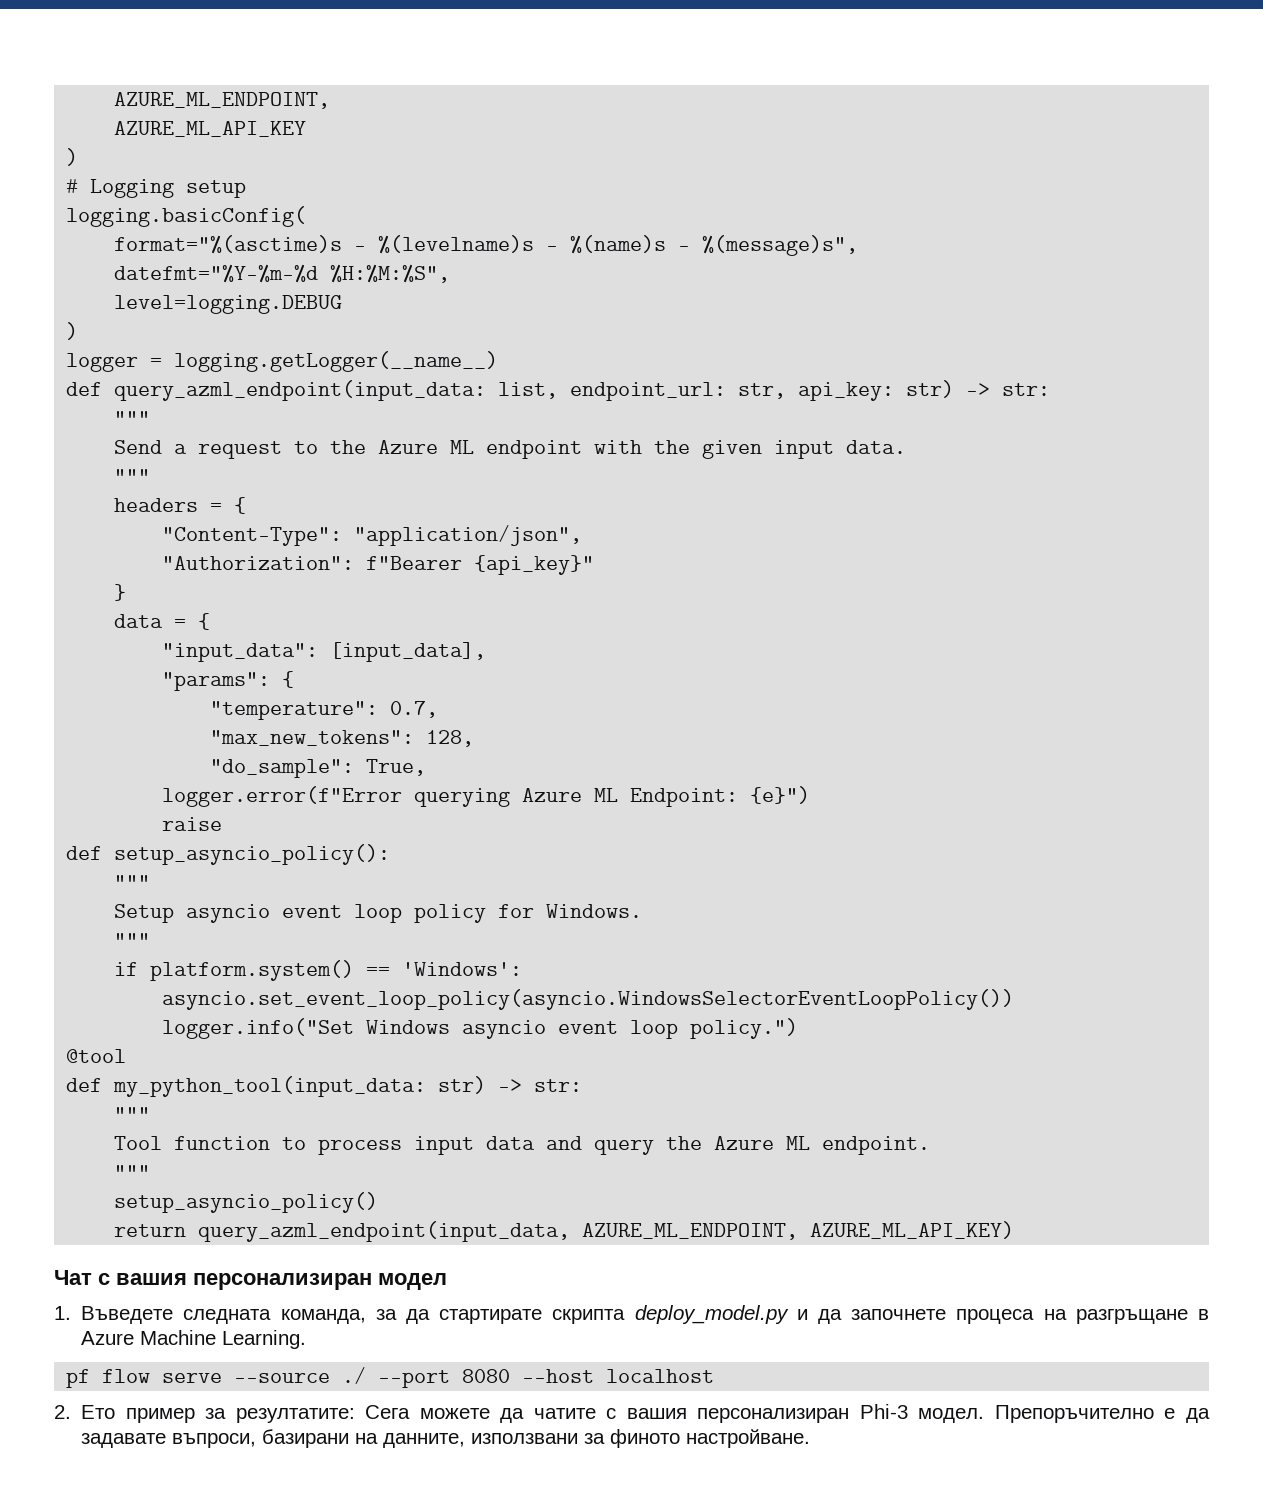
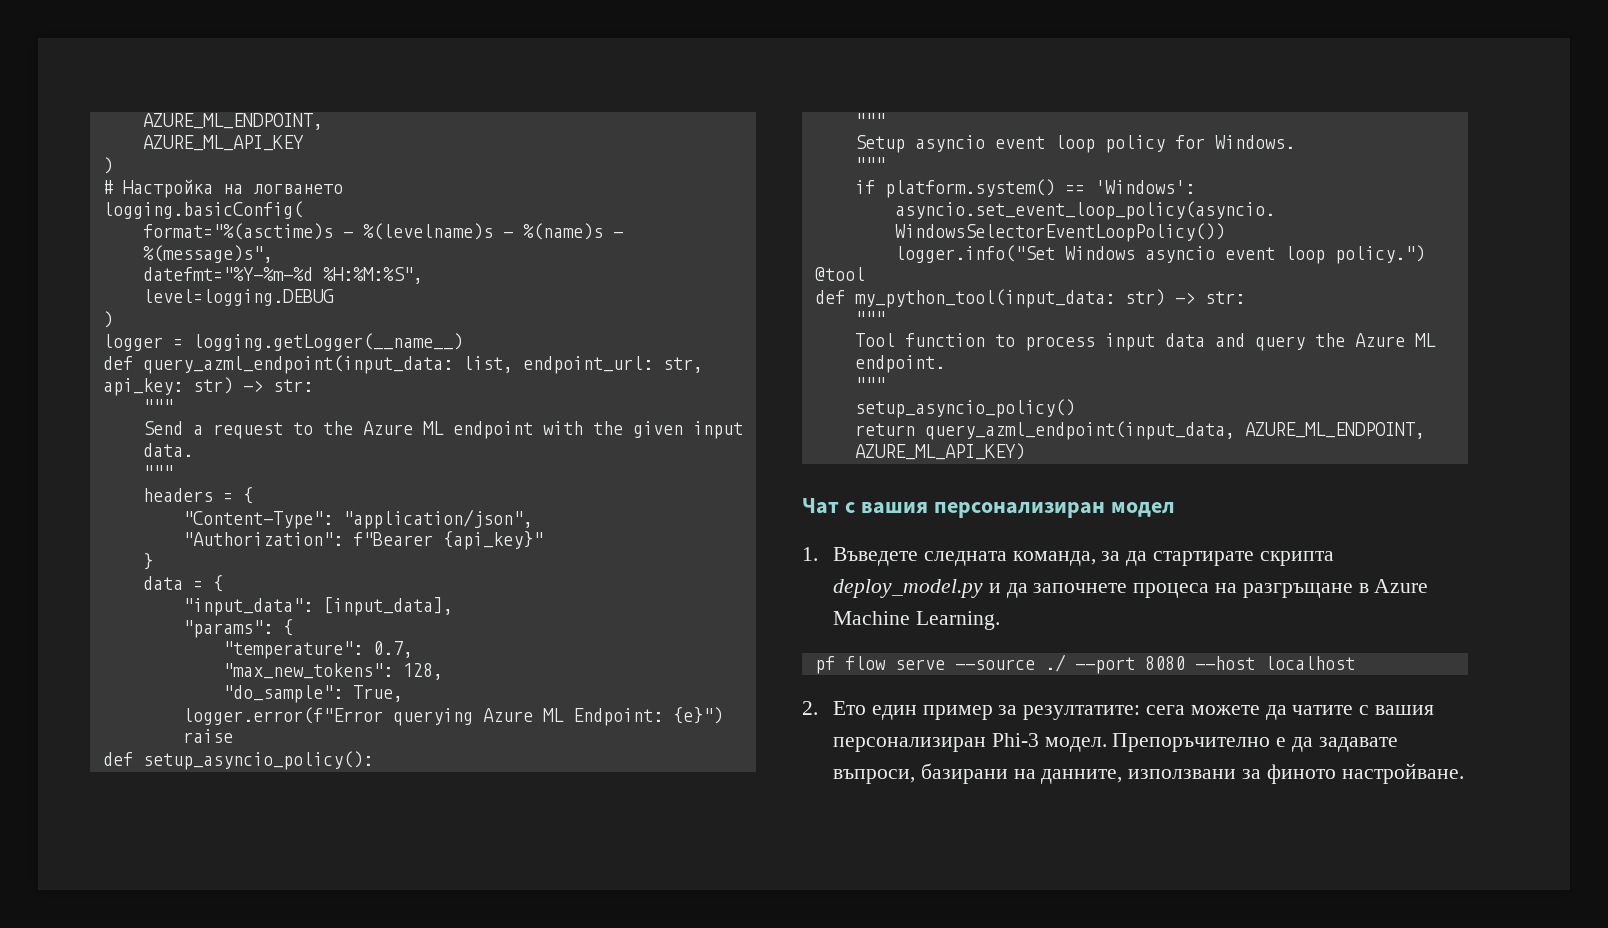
- # Logging setup
+ # Настройка на логването
- 2. Ето пример за резултатите: Сега можете да чатите с вашия персонализиран Phi-3 модел.
+ 2. Ето един пример за резултатите: сега можете да чатите с вашия персонализиран Phi-3 модел.

